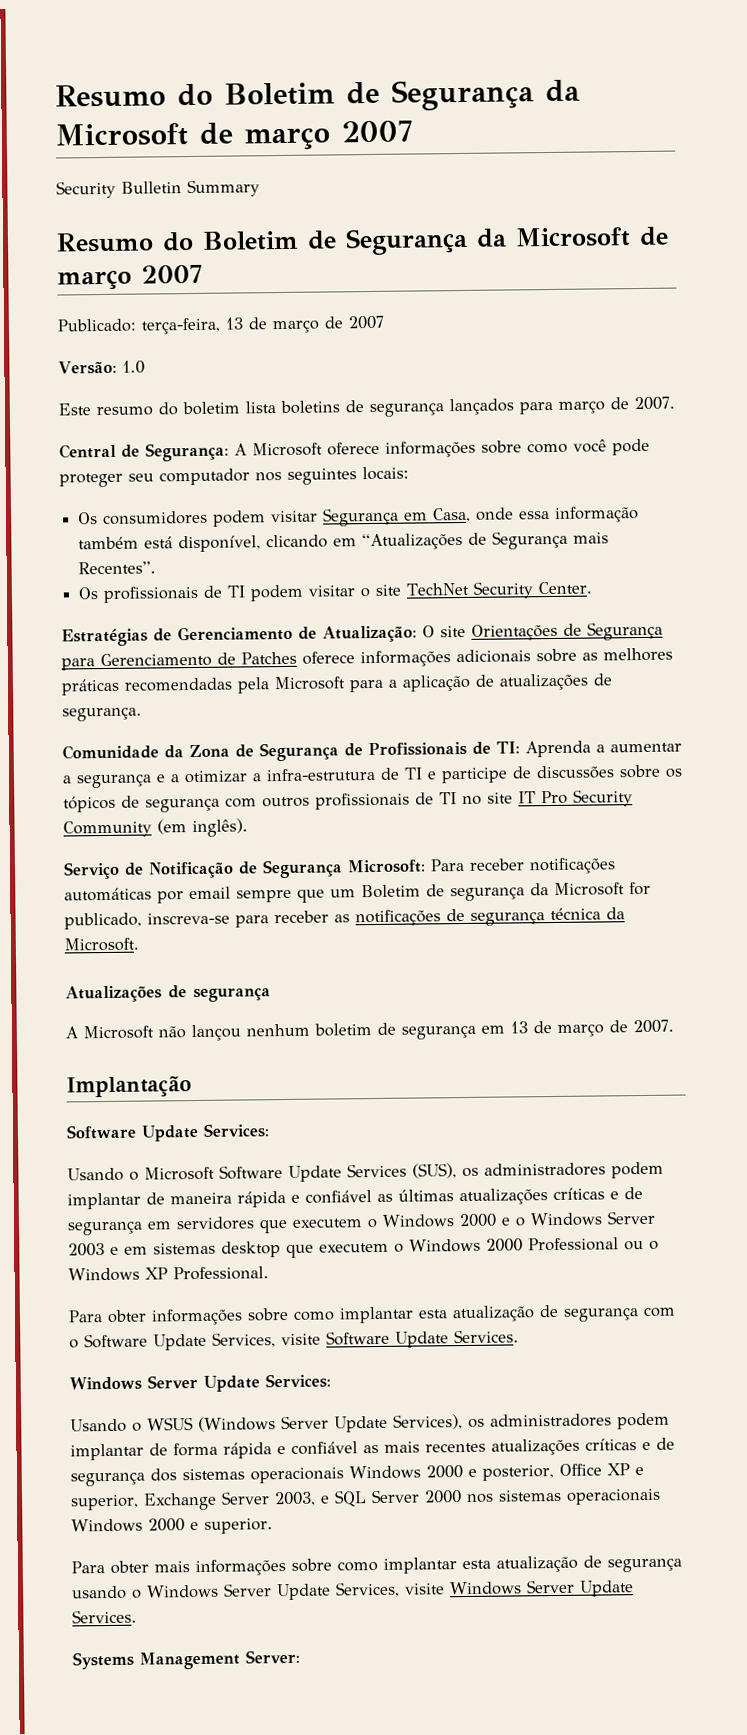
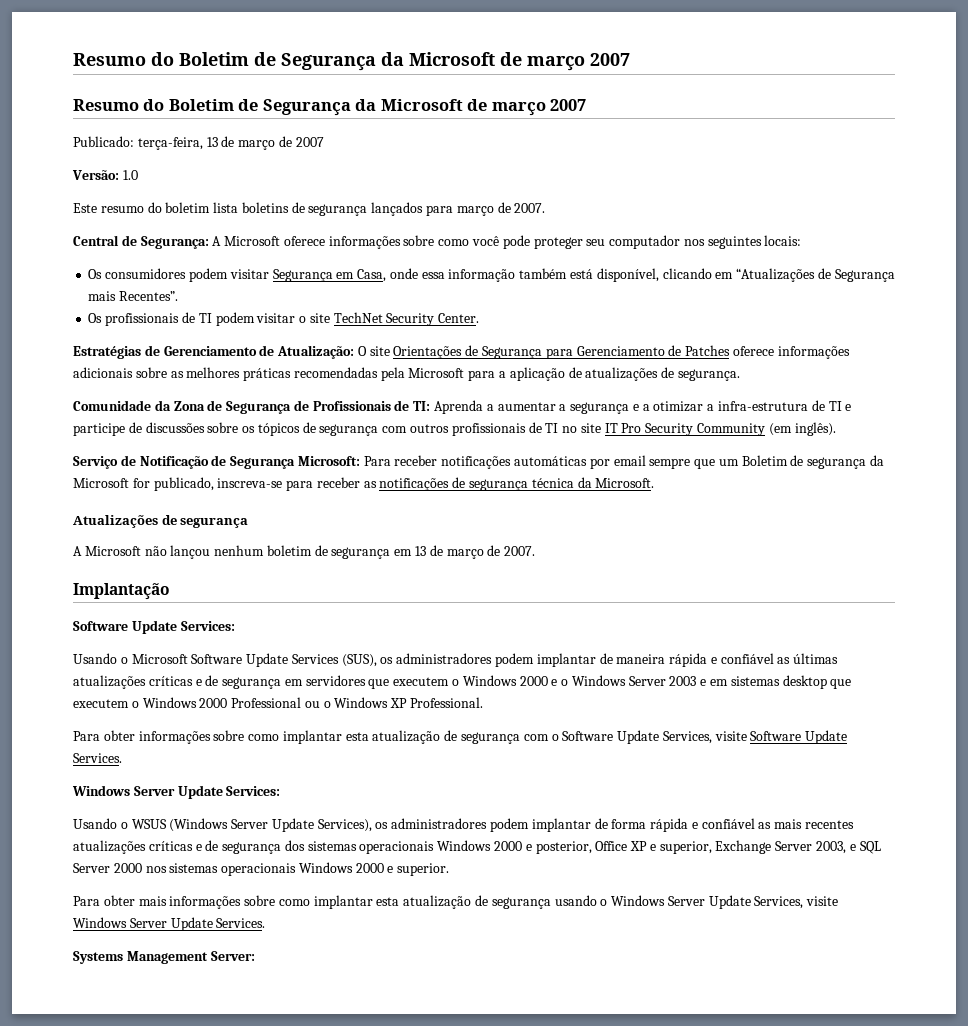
- Security Bulletin Summary

